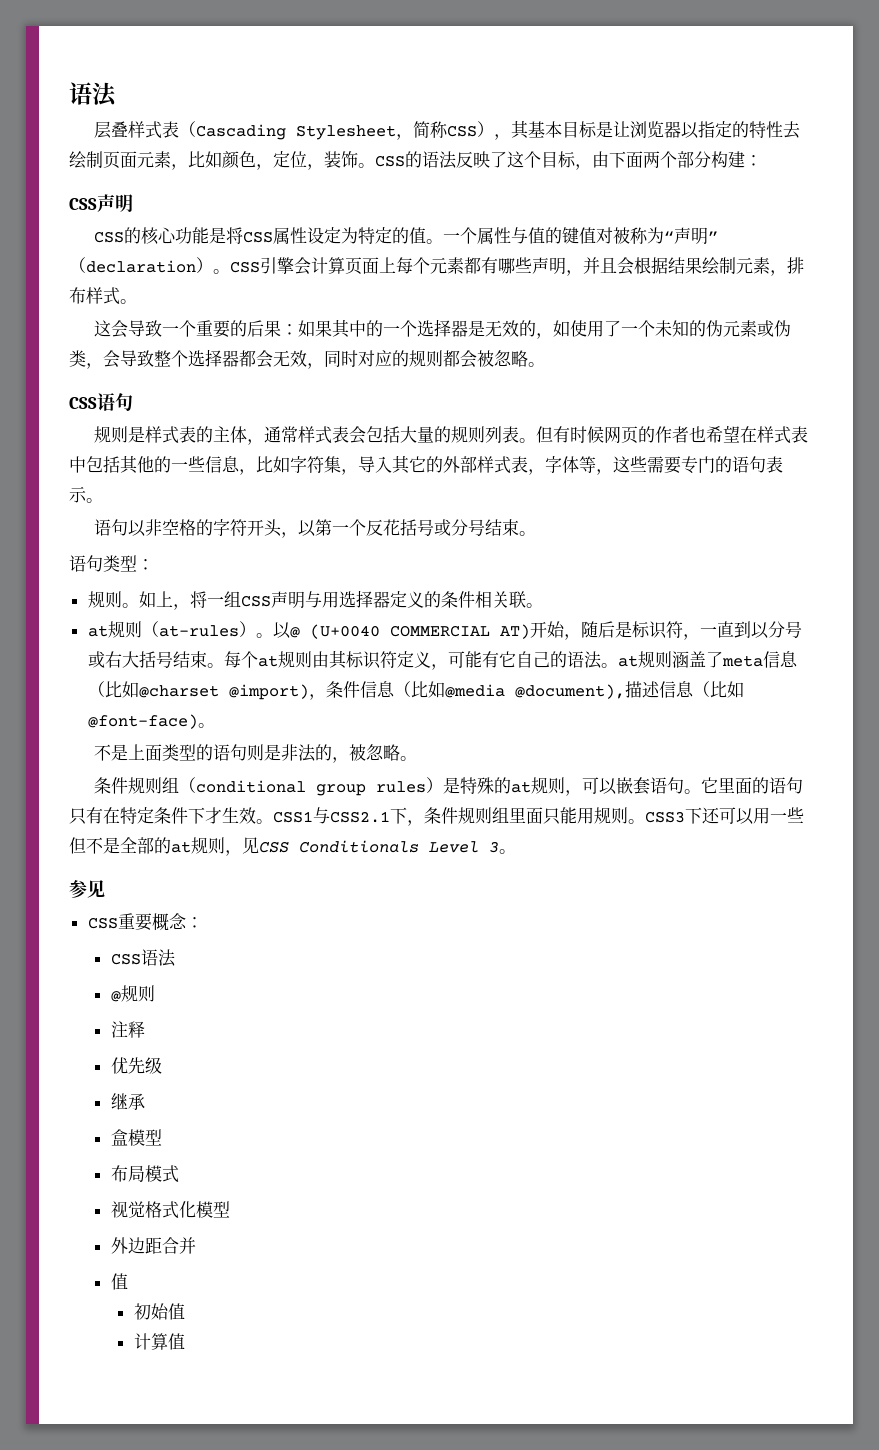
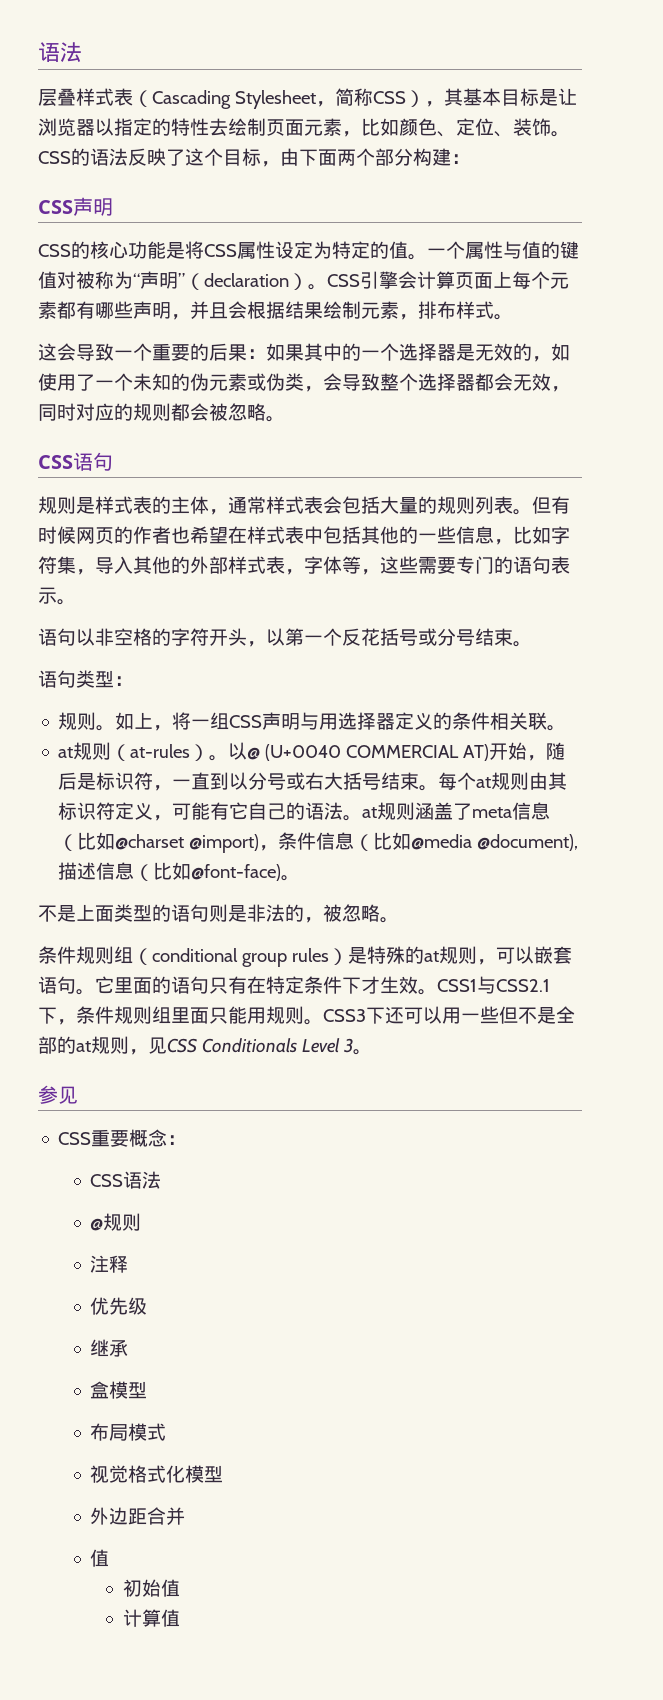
- 层叠样式表（Cascading Stylesheet，简称CSS），其基本目标是让浏览器以指定的特性去绘制页面元素，比如颜色，定位，装饰。
+ 层叠样式表（Cascading Stylesheet，简称CSS），其基本目标是让浏览器以指定的特性去绘制页面元素，比如颜色、定位、装饰。
- 但有时候网页的作者也希望在样式表中包括其他的一些信息，比如字符集，导入其它的外部样式表，字体等，这些需要专门的语句表示。
+ 但有时候网页的作者也希望在样式表中包括其他的一些信息，比如字符集，导入其他的外部样式表，字体等，这些需要专门的语句表示。

